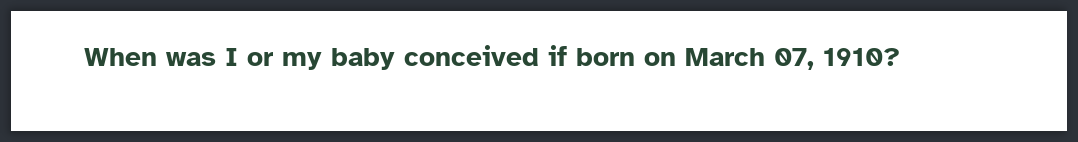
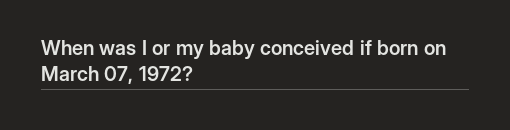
- When was I or my baby conceived if born on March 07, 1910?
+ When was I or my baby conceived if born on March 07, 1972?

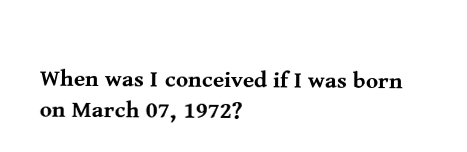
- When was I or my baby conceived if born on March 07, 1972?
+ When was I conceived if I was born on March 07, 1972?

